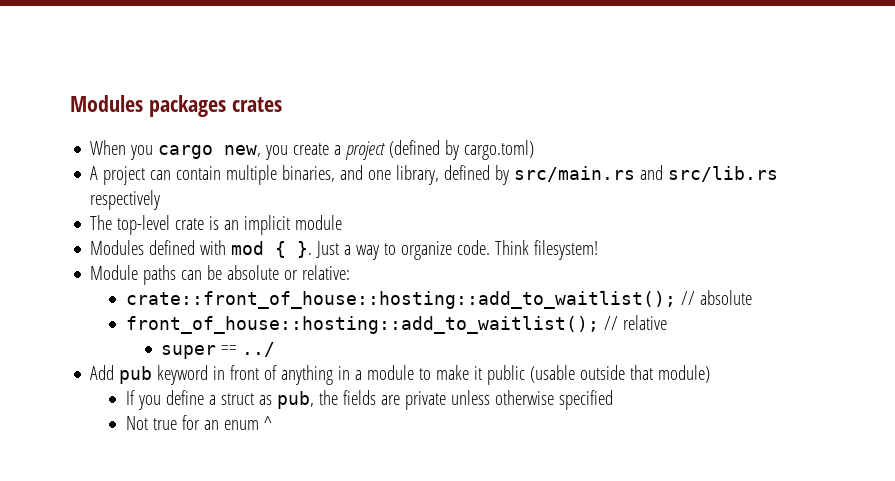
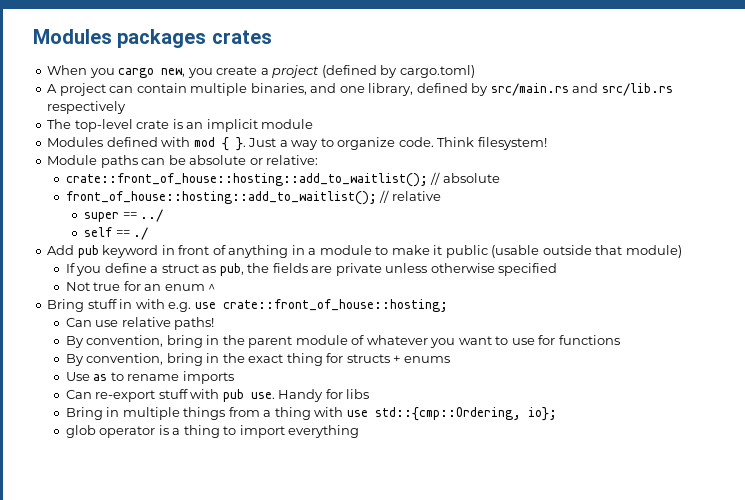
+ self == ./
+ Bring stuff in with e.g. use crate::front_of_house::hosting;
+ Can use relative paths!
+ By convention, bring in the parent module of whatever you want to use for functions
+ By convention, bring in the exact thing for structs + enums
+ Use as to rename imports
+ Can re-export stuff with pub use. Handy for libs
+ Bring in multiple things from a thing with use std::{cmp::Ordering, io};
+ glob operator is a thing to import everything

